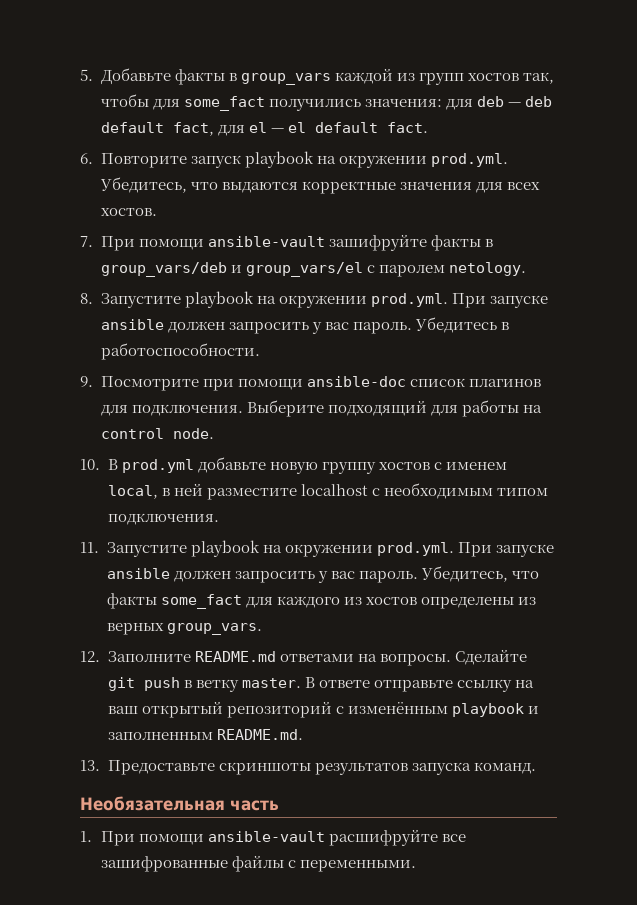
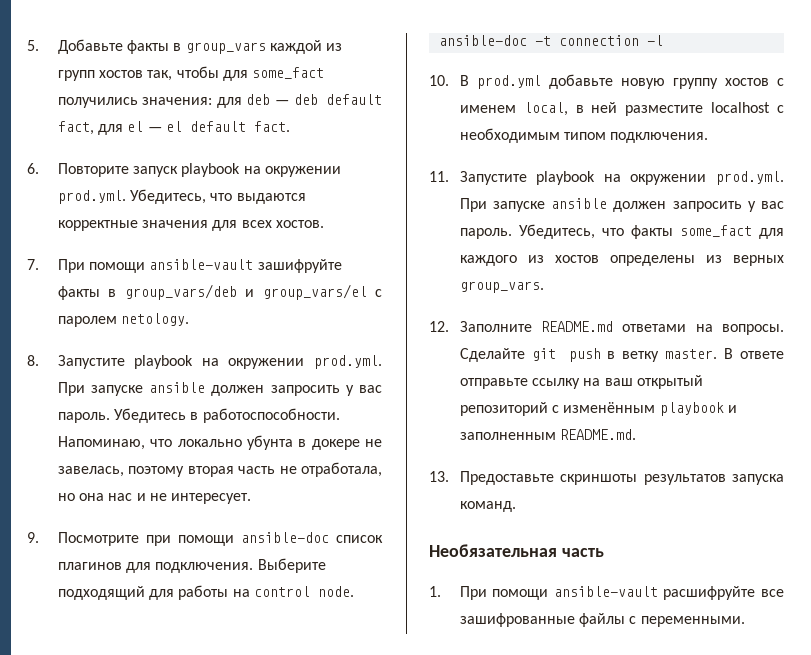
+ Напоминаю, что локально убунта в докере не завелась, поэтому вторая часть не отработала, но она нас и не интересует.
+ ansible-doc -t connection -l

